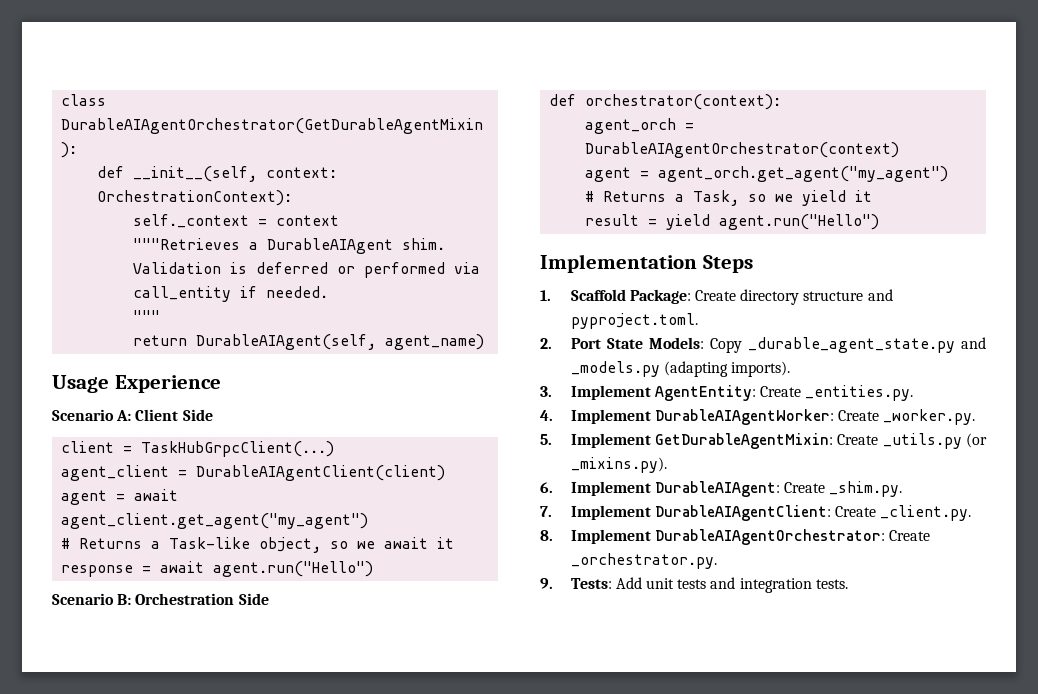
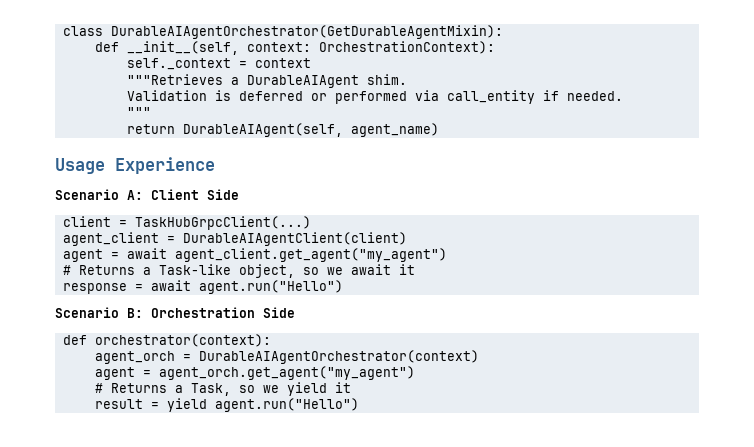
- Implementation Steps
- 1. Scaffold Package: Create directory structure and pyproject.toml.
- 2. Port State Models: Copy _durable_agent_state.py and _models.py (adapting imports).
- 3. Implement AgentEntity: Create _entities.py.
- 4. Implement DurableAIAgentWorker: Create _worker.py.
- 5. Implement GetDurableAgentMixin: Create _utils.py (or _mixins.py).
- 6. Implement DurableAIAgent: Create _shim.py.
- 7. Implement DurableAIAgentClient: Create _client.py.
- 8. Implement DurableAIAgentOrchestrator: Create _orchestrator.py.
- 9. Tests: Add unit tests and integration tests.

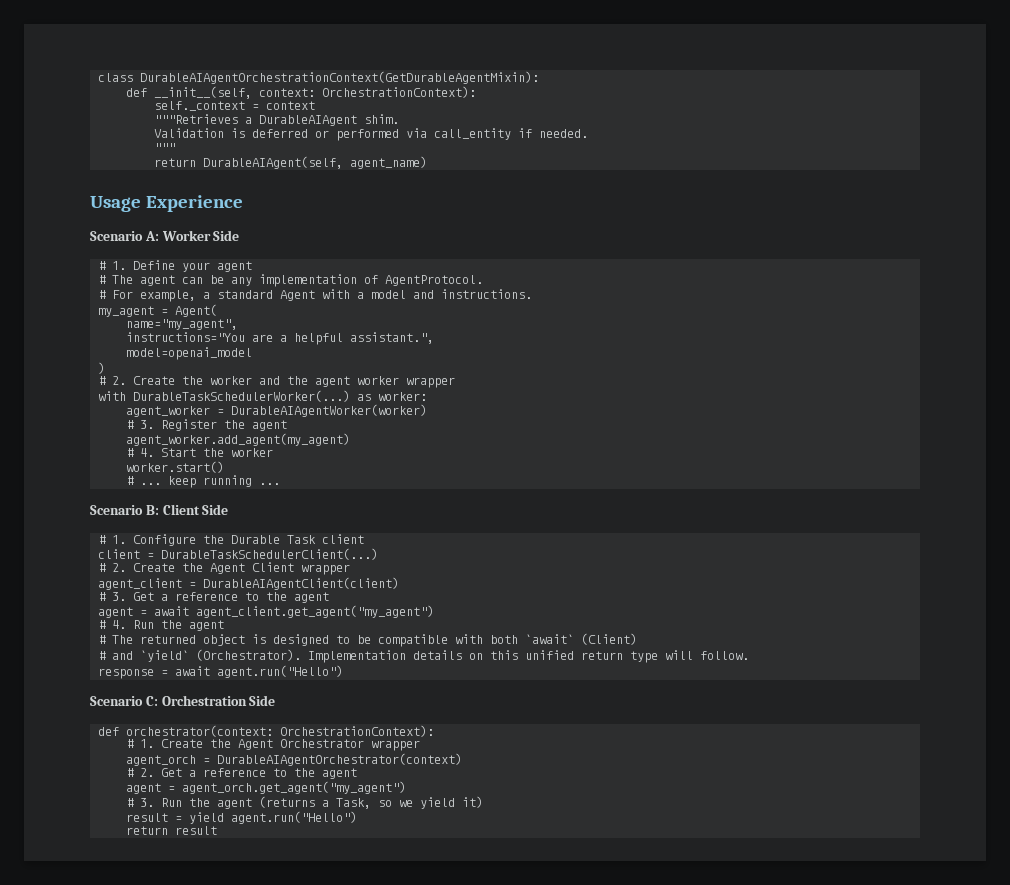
- class DurableAIAgentOrchestrator(GetDurableAgentMixin):
+ class DurableAIAgentOrchestrationContext(GetDurableAgentMixin):
- Scenario A: Client Side
- client = TaskHubGrpcClient(...)
+ Scenario A: Worker Side
+ # 1. Define your agent
+ # The agent can be any implementation of AgentProtocol.
+ # For example, a standard Agent with a model and instructions.
+ my_agent = Agent(
+ name="my_agent",
+ instructions="You are a helpful assistant.",
+ model=openai_model
+ )
+ # 2. Create the worker and the agent worker wrapper
+ with DurableTaskSchedulerWorker(...) as worker:
+ agent_worker = DurableAIAgentWorker(worker)
+ # 3. Register the agent
+ agent_worker.add_agent(my_agent)
+ # 4. Start the worker
+ worker.start()
+ # ... keep running ...
+ Scenario B: Client Side
+ # 1. Configure the Durable Task client
+ client = DurableTaskSchedulerClient(...)
+ # 2. Create the Agent Client wrapper
  agent_client = DurableAIAgentClient(client)
+ # 3. Get a reference to the agent
- # Returns a Task-like object, so we await it
+ # 4. Run the agent
+ # The returned object is designed to be compatible with both `await` (Client)
+ # and `yield` (Orchestrator). Implementation details on this unified return type will follow.
- Scenario B: Orchestration Side
+ Scenario C: Orchestration Side
- def orchestrator(context):
+ def orchestrator(context: OrchestrationContext):
+ # 1. Create the Agent Orchestrator wrapper
  agent_orch = DurableAIAgentOrchestrator(context)
+ # 2. Get a reference to the agent
- # Returns a Task, so we yield it
+ # 3. Run the agent (returns a Task, so we yield it)
+ return result

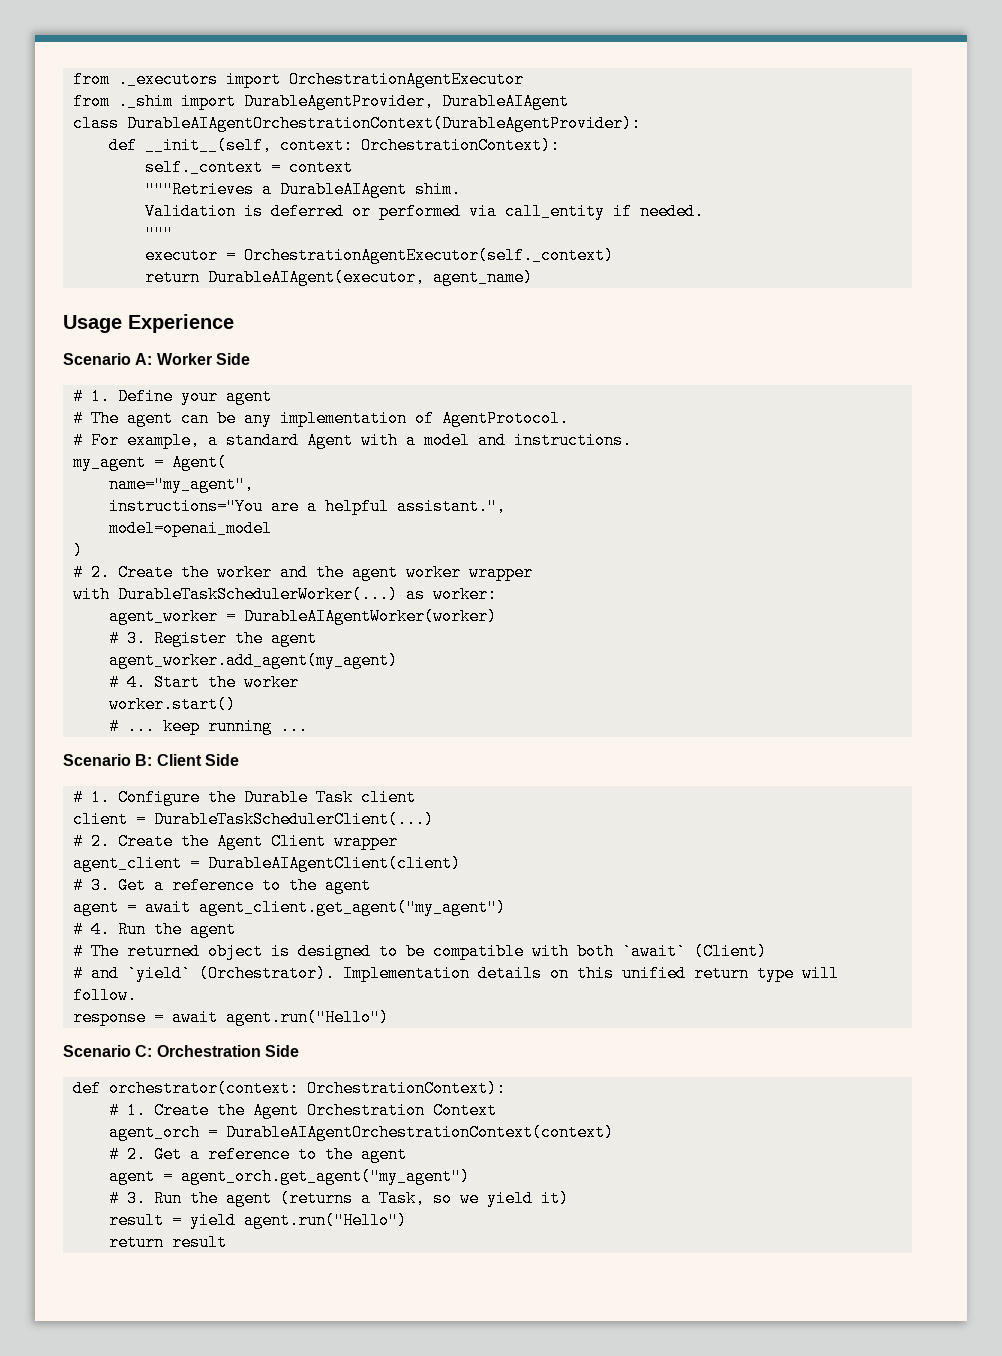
- class DurableAIAgentOrchestrationContext(GetDurableAgentMixin):
+ from ._executors import OrchestrationAgentExecutor
+ from ._shim import DurableAgentProvider, DurableAIAgent
+ class DurableAIAgentOrchestrationContext(DurableAgentProvider):
- return DurableAIAgent(self, agent_name)
+ executor = OrchestrationAgentExecutor(self._context)
+ return DurableAIAgent(executor, agent_name)
- # 1. Create the Agent Orchestrator wrapper
+ # 1. Create the Agent Orchestration Context
- agent_orch = DurableAIAgentOrchestrator(context)
+ agent_orch = DurableAIAgentOrchestrationContext(context)

